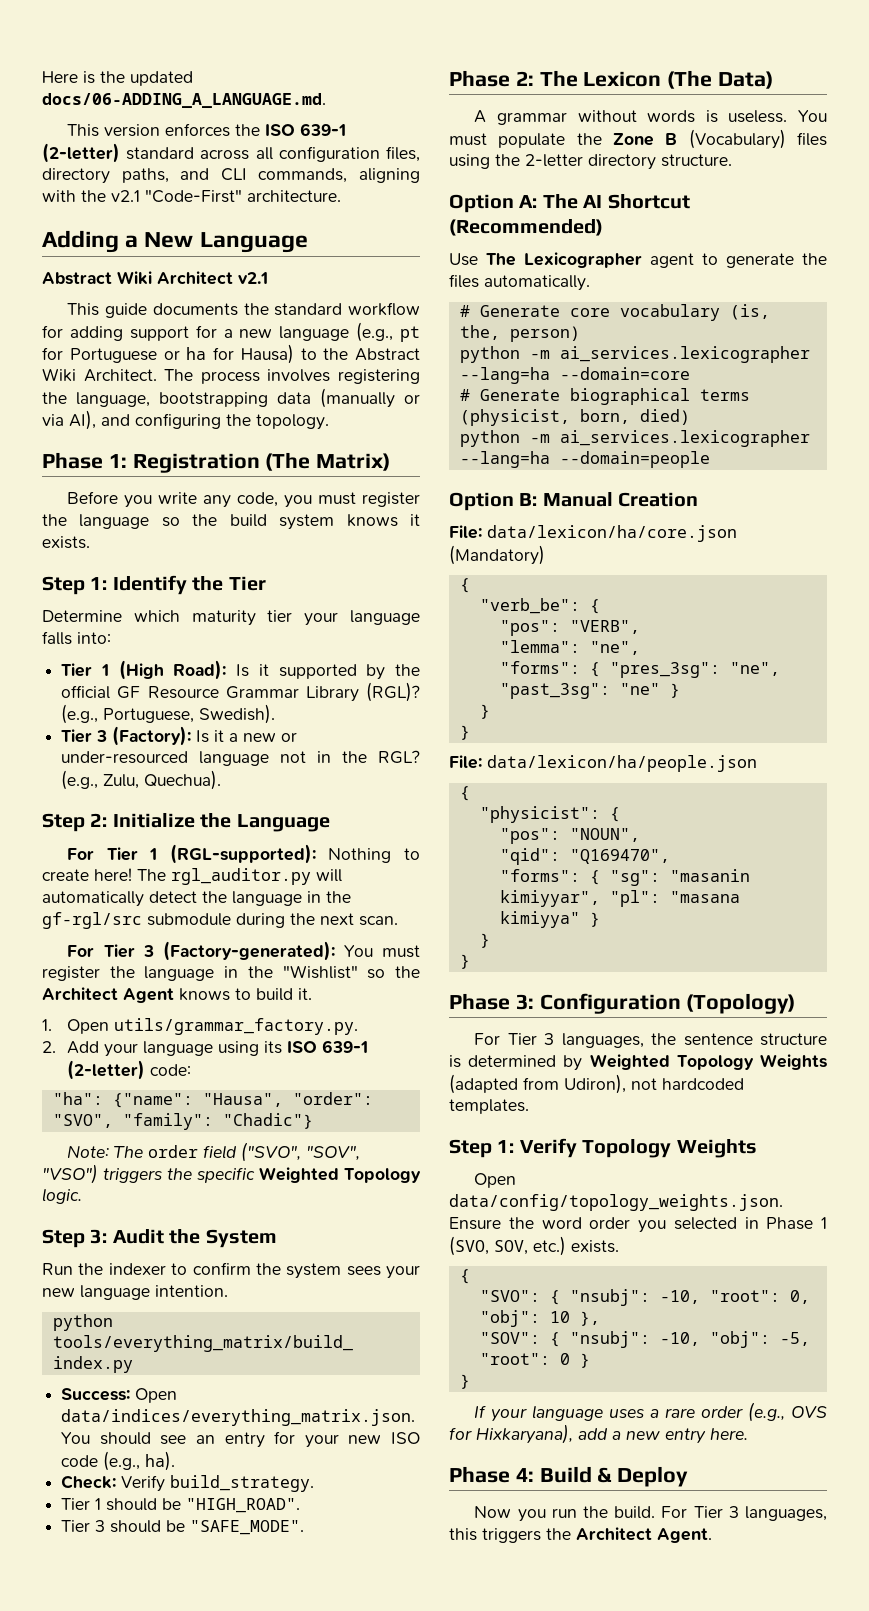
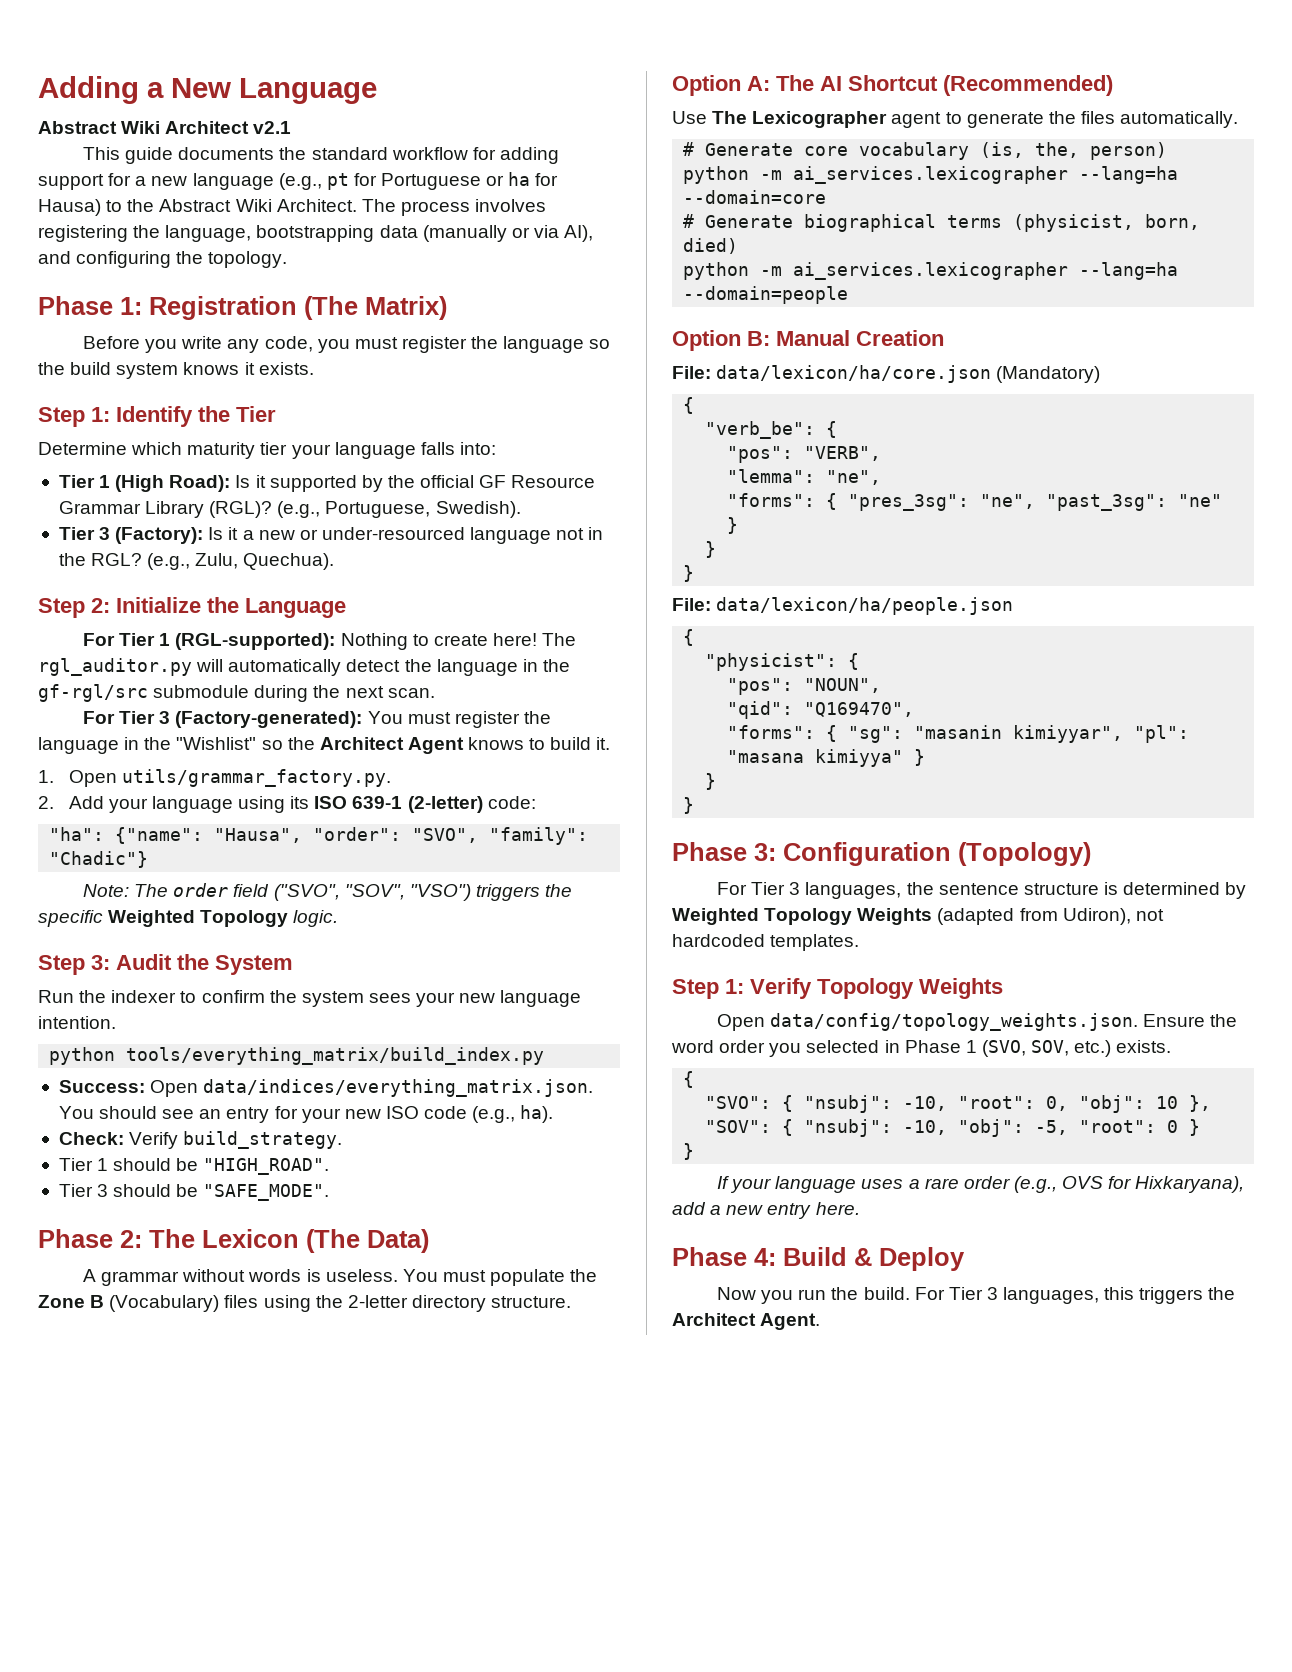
- Here is the updated docs/06-ADDING_A_LANGUAGE.md.
- This version enforces the ISO 639-1 (2-letter) standard across all configuration files, directory paths, and CLI commands, aligning with the v2.1 "Code-First" architecture.

